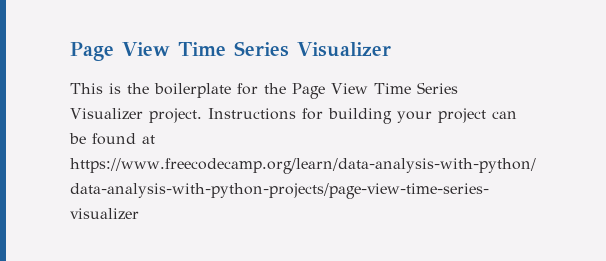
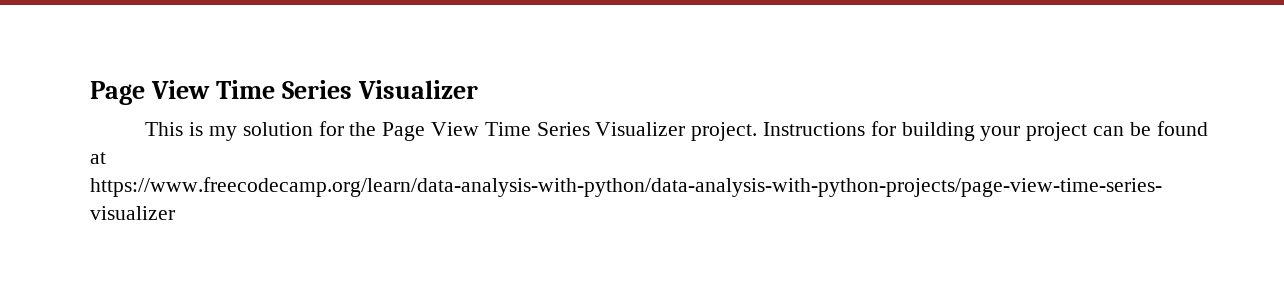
- This is the boilerplate for the Page View Time Series Visualizer project.
+ This is my solution for the Page View Time Series Visualizer project.

